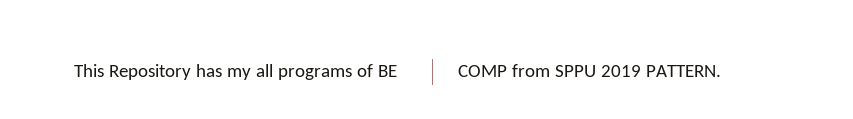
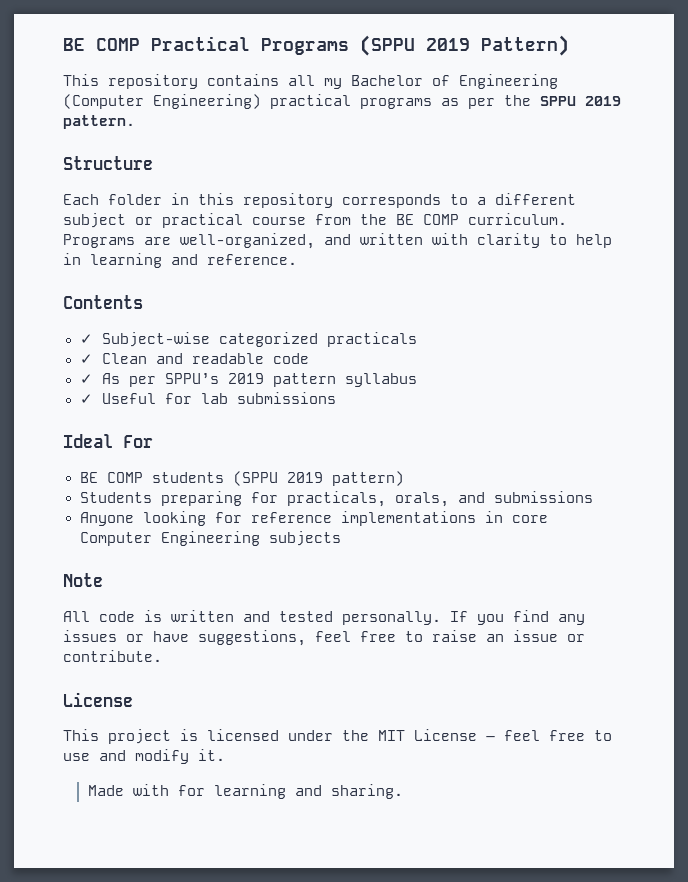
- This Repository has my all programs of BE COMP from SPPU 2019 PATTERN.
+ BE COMP Practical Programs (SPPU 2019 Pattern)
+ This repository contains all my Bachelor of Engineering (Computer Engineering) practical programs as per the SPPU 2019 pattern.
+ Structure
+ Each folder in this repository corresponds to a different subject or practical course from the BE COMP curriculum. Programs are well-organized, and written with clarity to help in learning and reference.
+ Contents
+ ✓ Subject-wise categorized practicals
+ ✓ Clean and readable code
+ ✓ As per SPPU’s 2019 pattern syllabus
+ ✓ Useful for lab submissions
+ Ideal For
+ BE COMP students (SPPU 2019 pattern)
+ Students preparing for practicals, orals, and submissions
+ Anyone looking for reference implementations in core Computer Engineering subjects
+ Note
+ All code is written and tested personally. If you find any issues or have suggestions, feel free to raise an issue or contribute.
+ License
+ This project is licensed under the MIT License – feel free to use and modify it.
+ Made with for learning and sharing.

